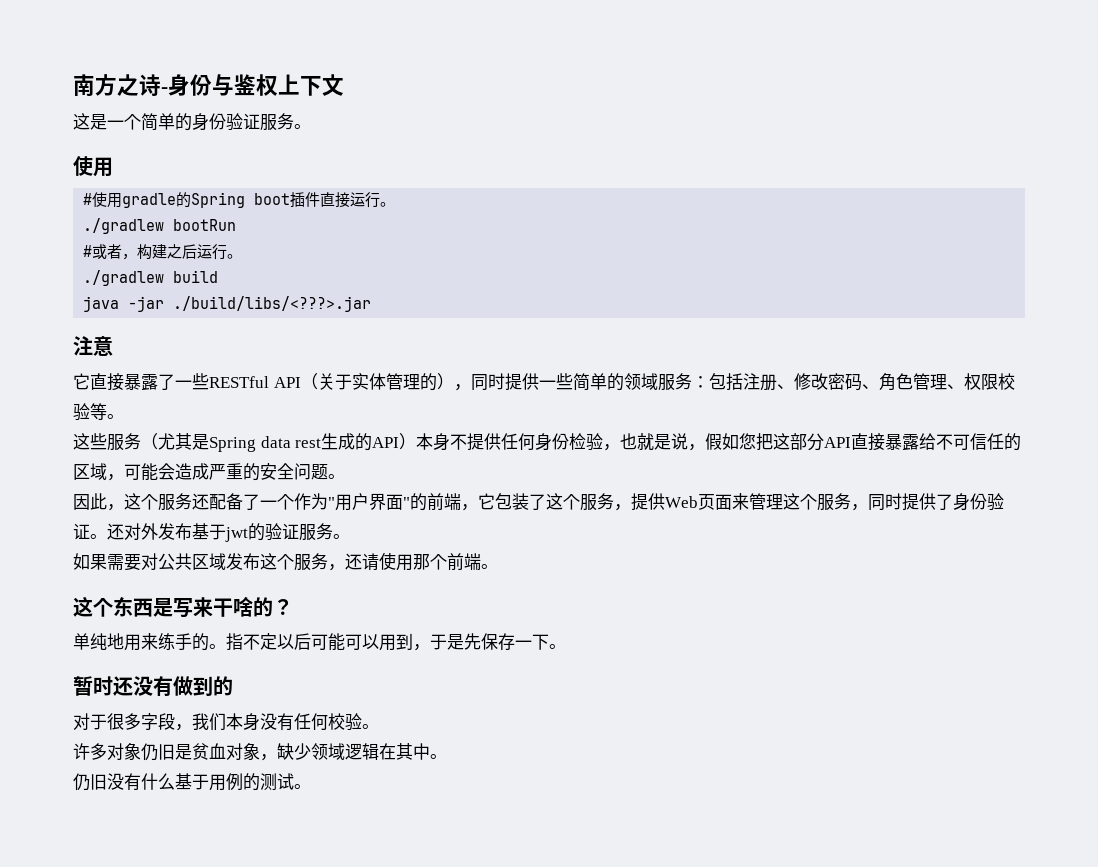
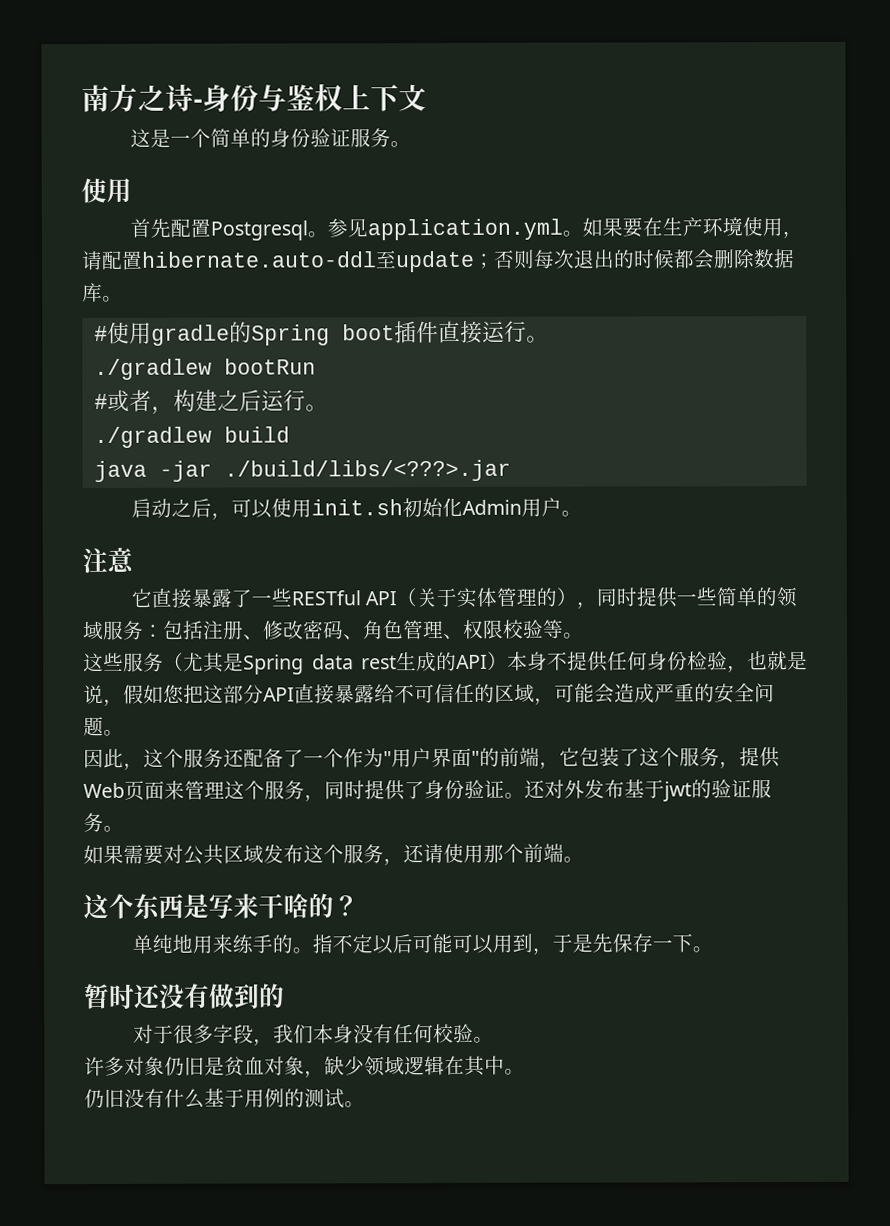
+ 首先配置Postgresql。参见application.yml。如果要在生产环境使用，请配置hibernate.auto-ddl至update；否则每次退出的时候都会删除数据库。
+ 启动之后，可以使用init.sh初始化Admin用户。

